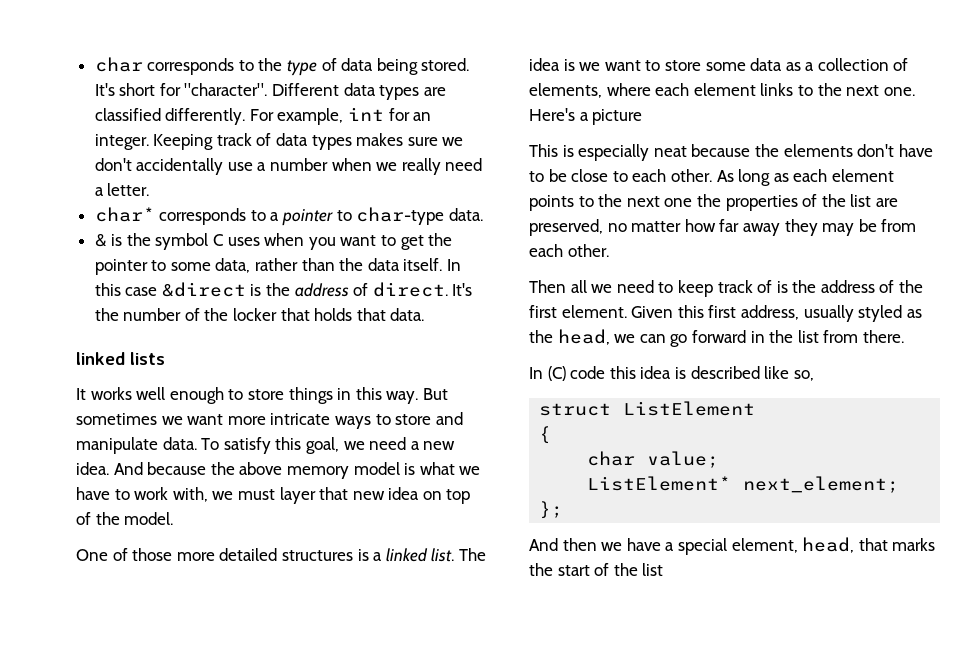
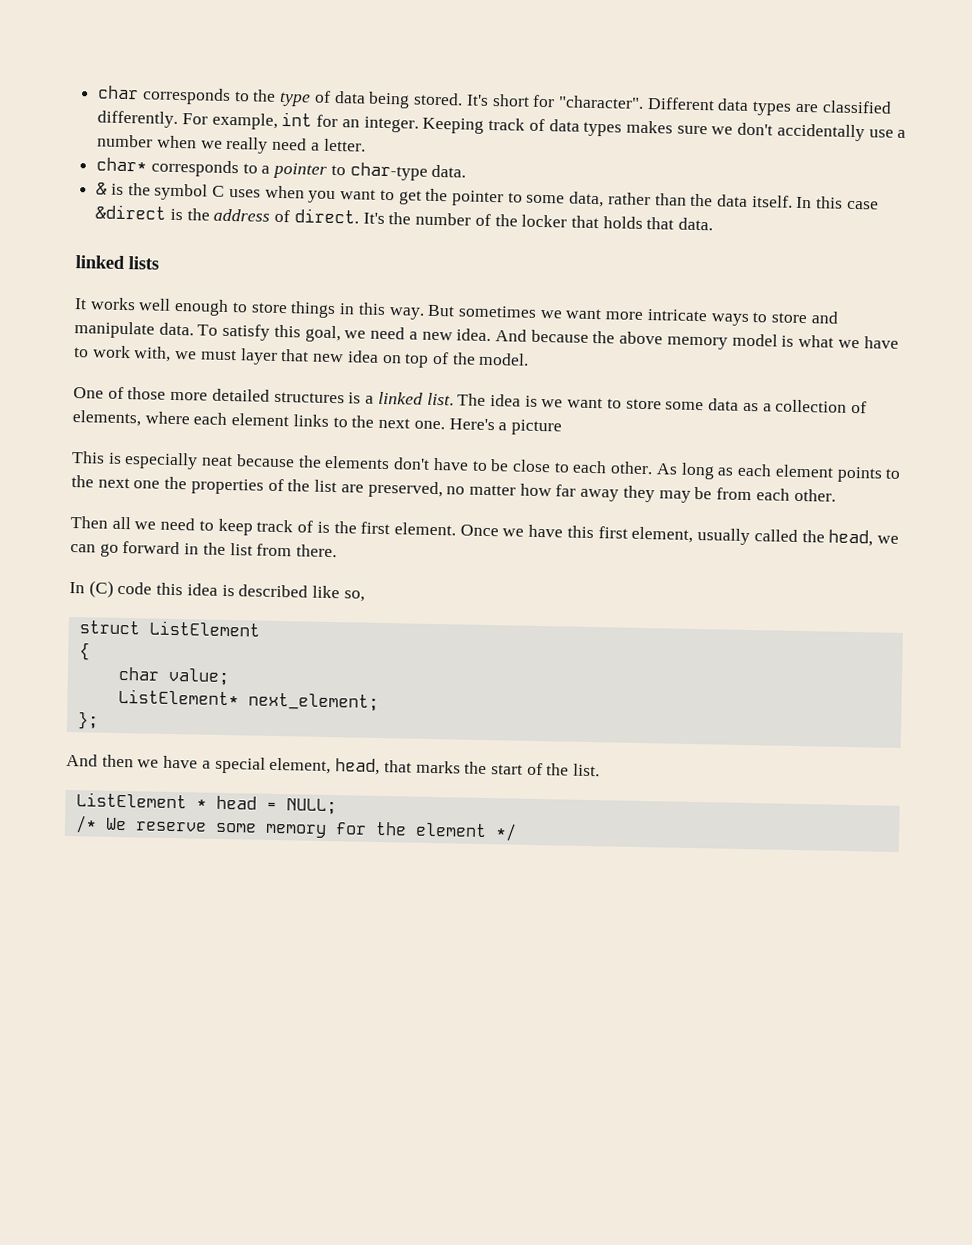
- Then all we need to keep track of is the address of the first element. Given this first address, usually styled as the head, we can go forward in the list from there.
+ Then all we need to keep track of is the first element. Once we have this first element, usually called the head, we can go forward in the list from there.
- And then we have a special element, head, that marks the start of the list
+ And then we have a special element, head, that marks the start of the list.
+ ListElement * head = NULL;
+ /* We reserve some memory for the element */

